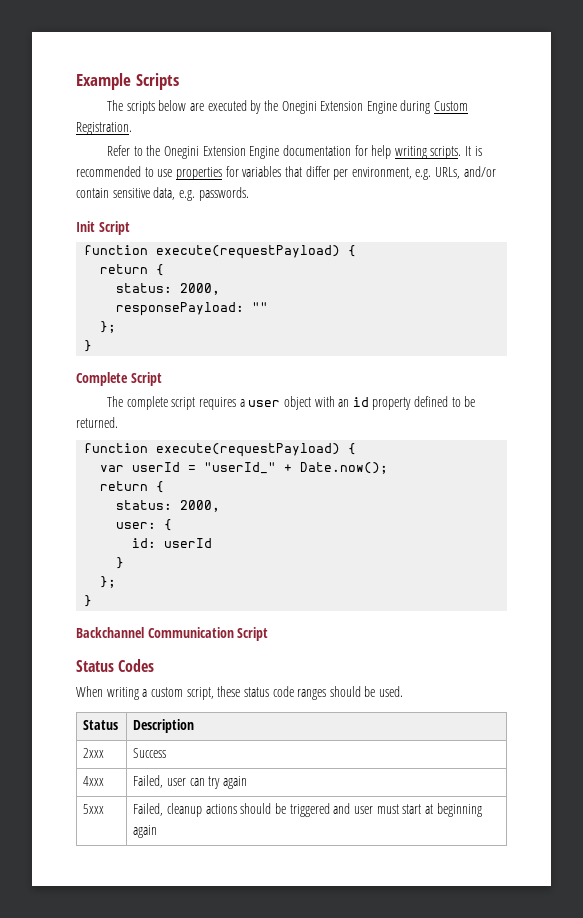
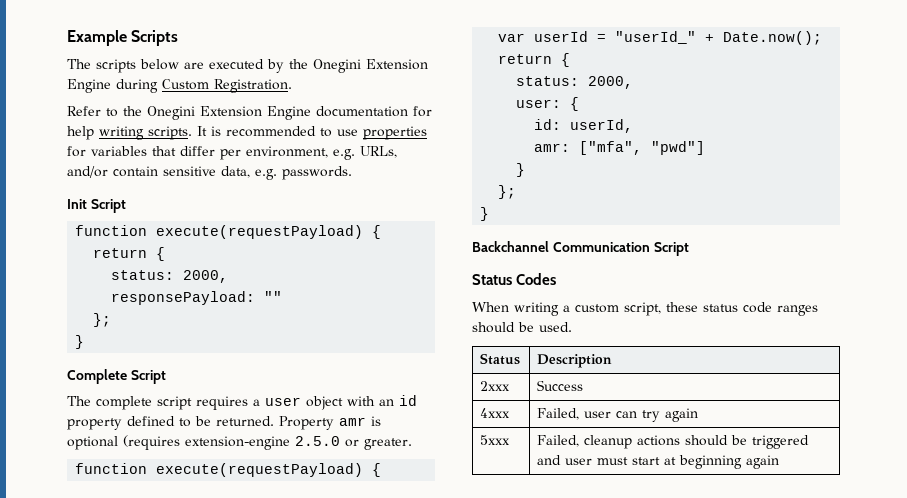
+ Property amr is optional (requires extension-engine 2.5.0 or greater.
- id: userId
+ id: userId,
+ amr: ["mfa", "pwd"]

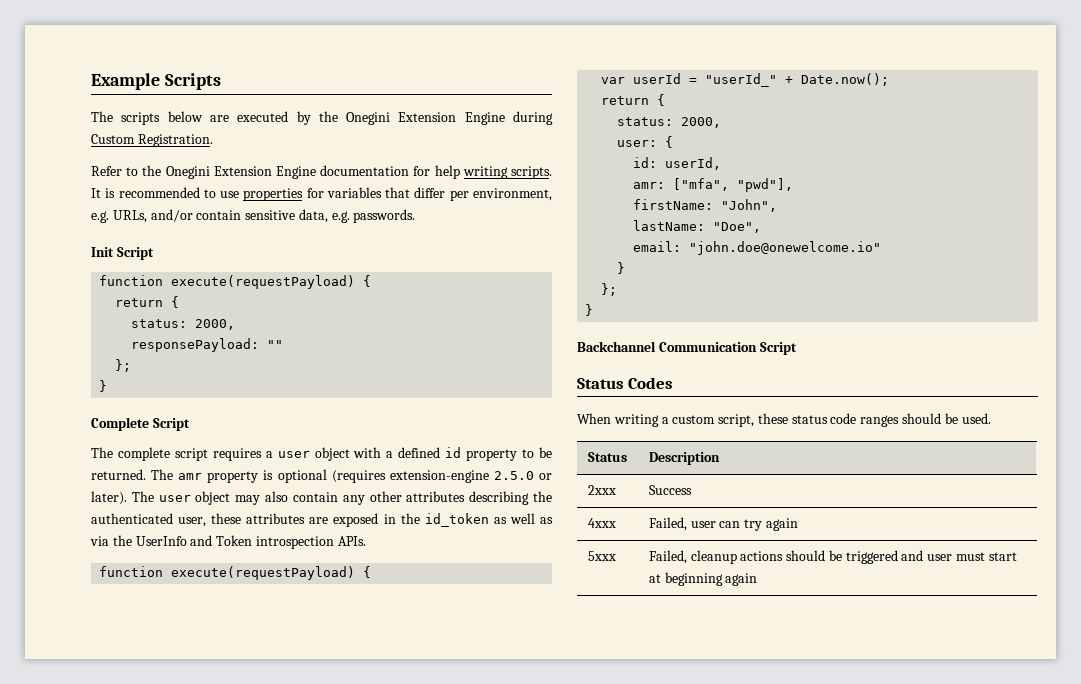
- The complete script requires a user object with an id property defined to be returned.
+ The complete script requires a user object with a defined id property to be returned.
- Property amr is optional (requires extension-engine 2.5.0 or greater.
+ The amr property is optional (requires extension-engine 2.5.0 or later). The user object may also contain any other attributes describing the authenticated user, these attributes are exposed in the id_token as well as via the UserInfo and Token introspection APIs.
- amr: ["mfa", "pwd"]
+ amr: ["mfa", "pwd"],
+ firstName: "John",
+ lastName: "Doe",
+ email: "john.doe@onewelcome.io"

